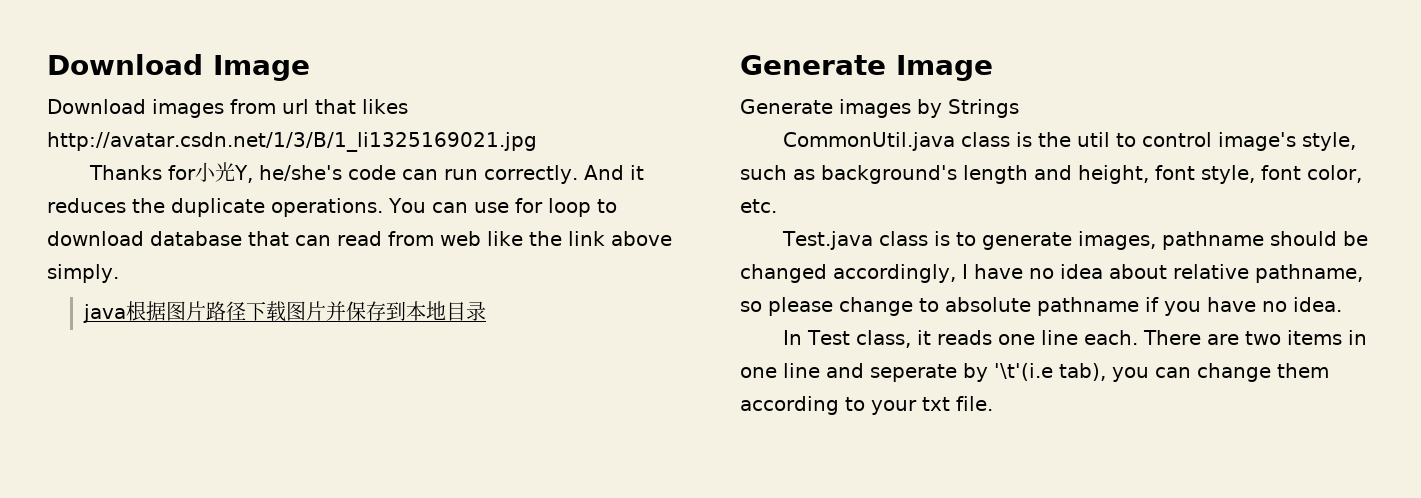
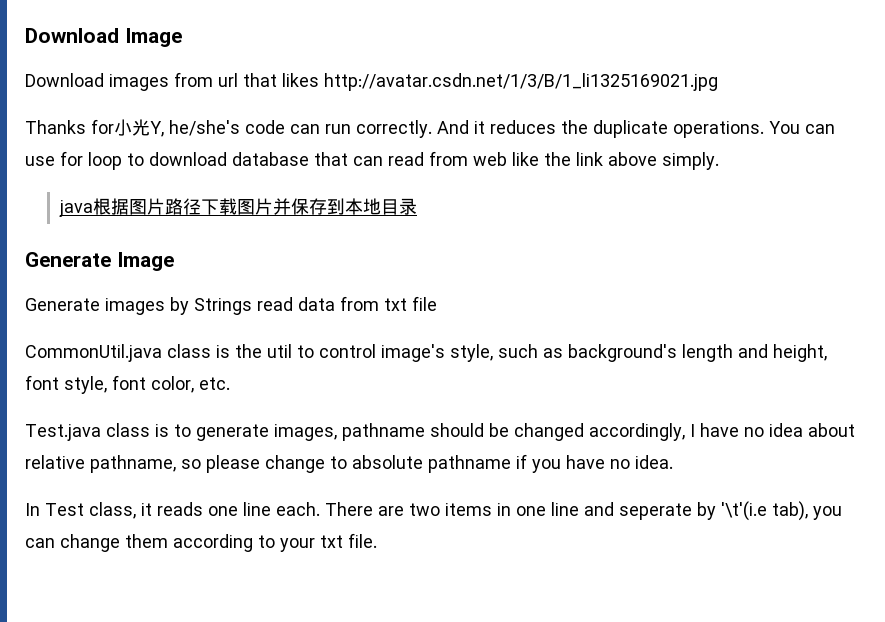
- Generate images by Strings
+ Generate images by Strings read data from txt file

